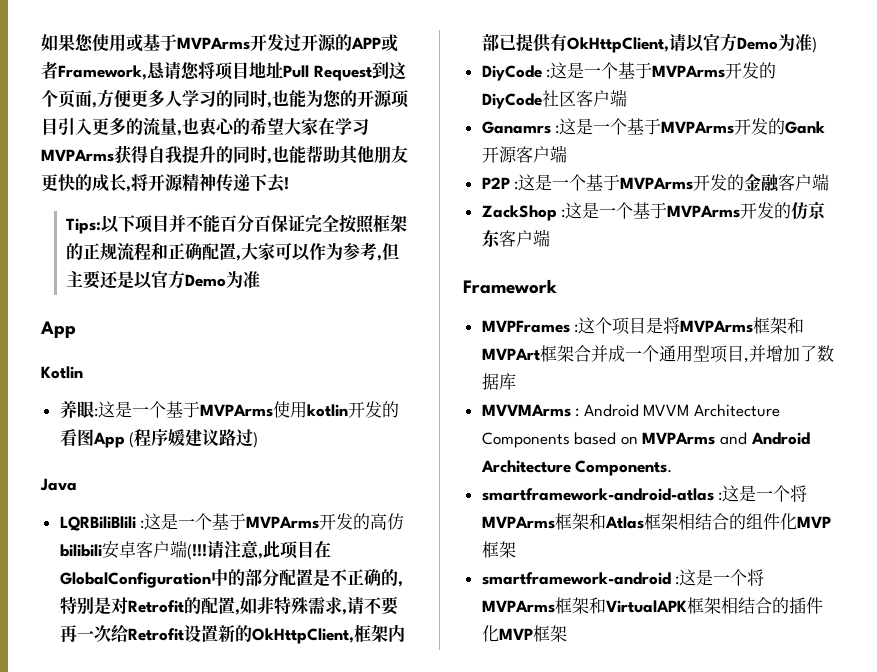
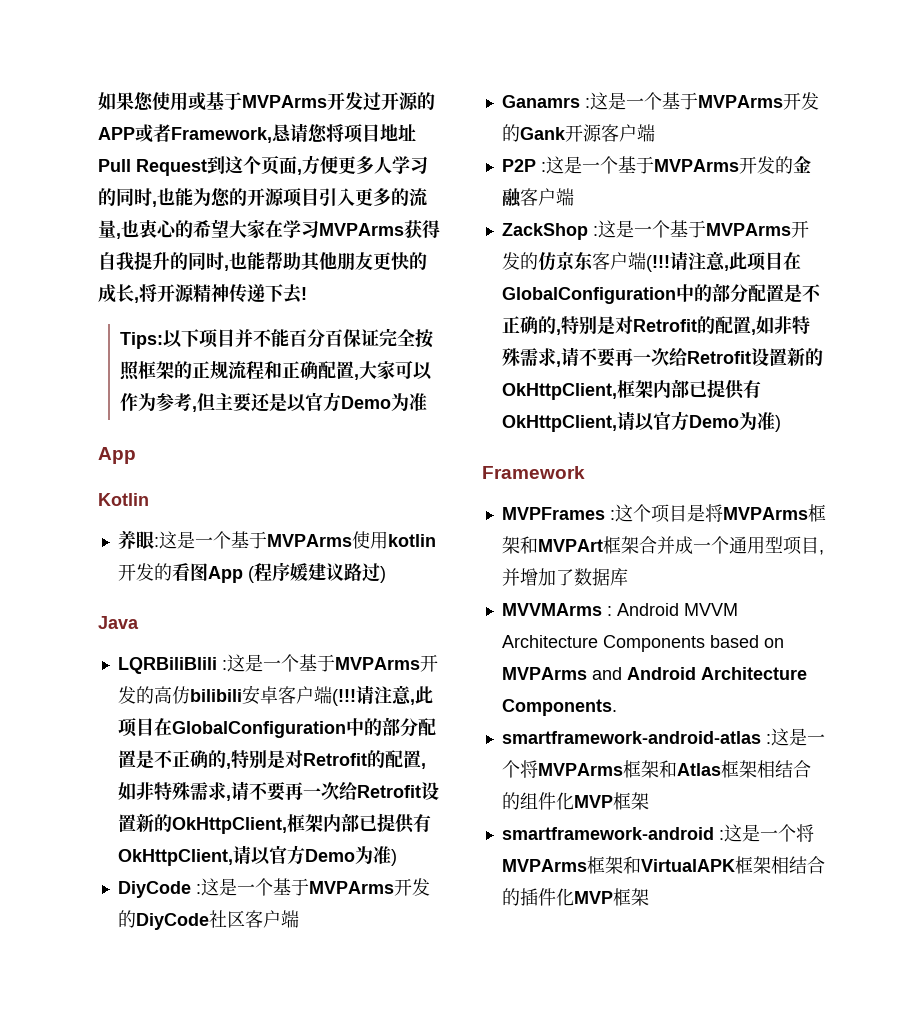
- ZackShop :这是一个基于MVPArms开发的仿京东客户端
+ ZackShop :这是一个基于MVPArms开发的仿京东客户端(!!!请注意,此项目在GlobalConfiguration中的部分配置是不正确的,特别是对Retrofit的配置,如非特殊需求,请不要再一次给Retrofit设置新的OkHttpClient,框架内部已提供有OkHttpClient,请以官方Demo为准)

